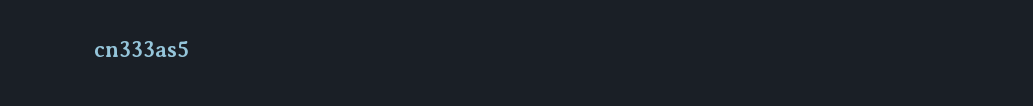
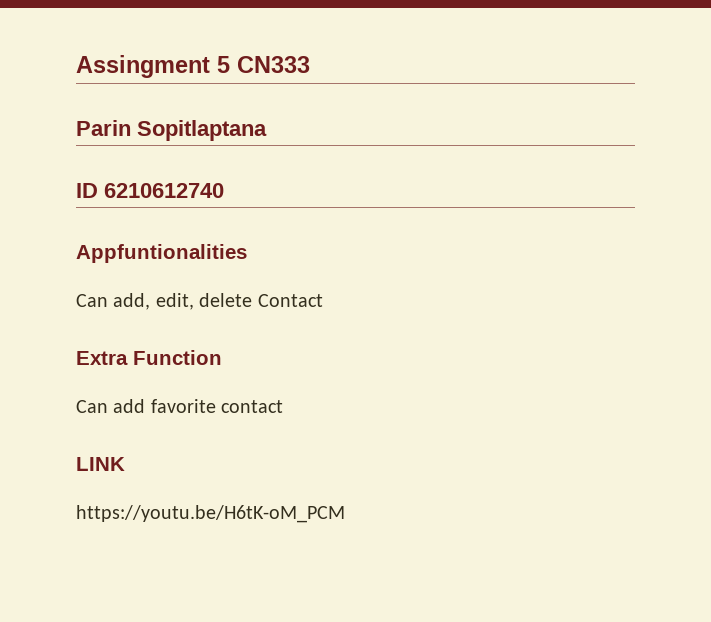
- cn333as5
+ Assingment 5 CN333
+ Parin Sopitlaptana
+ ID 6210612740
+ Appfuntionalities
+ Can add, edit, delete Contact
+ Extra Function
+ Can add favorite contact
+ LINK
+ https://youtu.be/H6tK-oM_PCM

